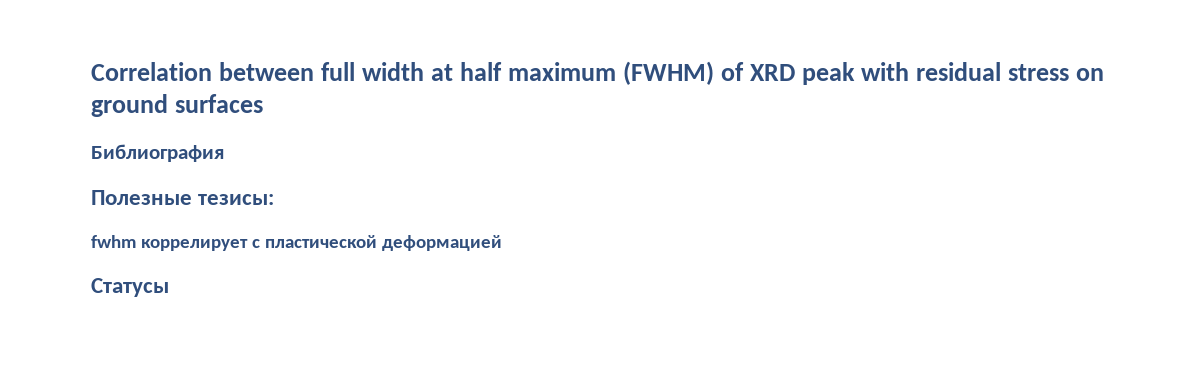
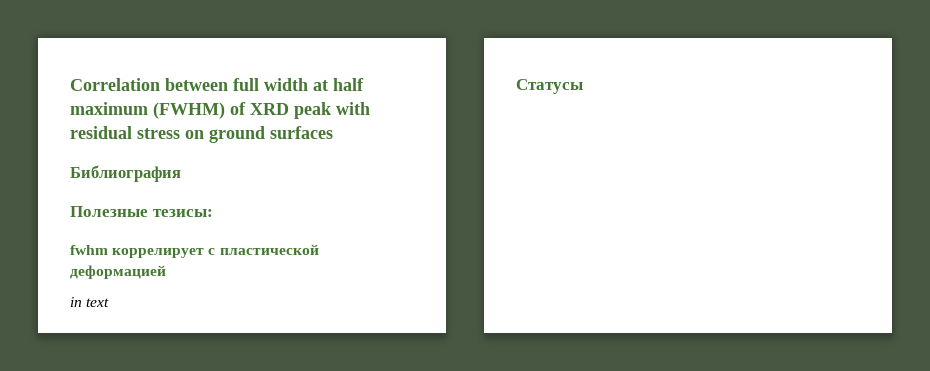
+ in text

